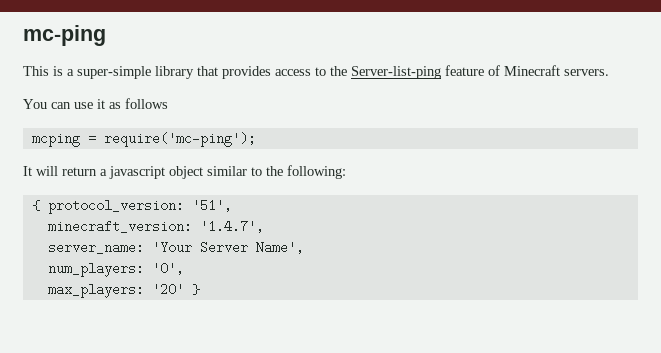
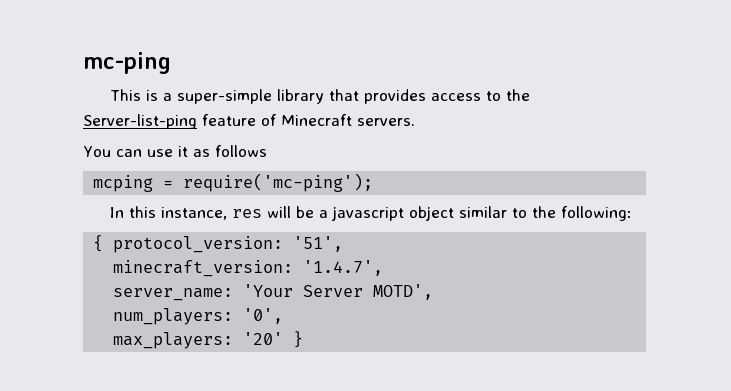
- It will return a javascript object similar to the following:
+ In this instance, res will be a javascript object similar to the following:
- server_name: 'Your Server Name',
+ server_name: 'Your Server MOTD',

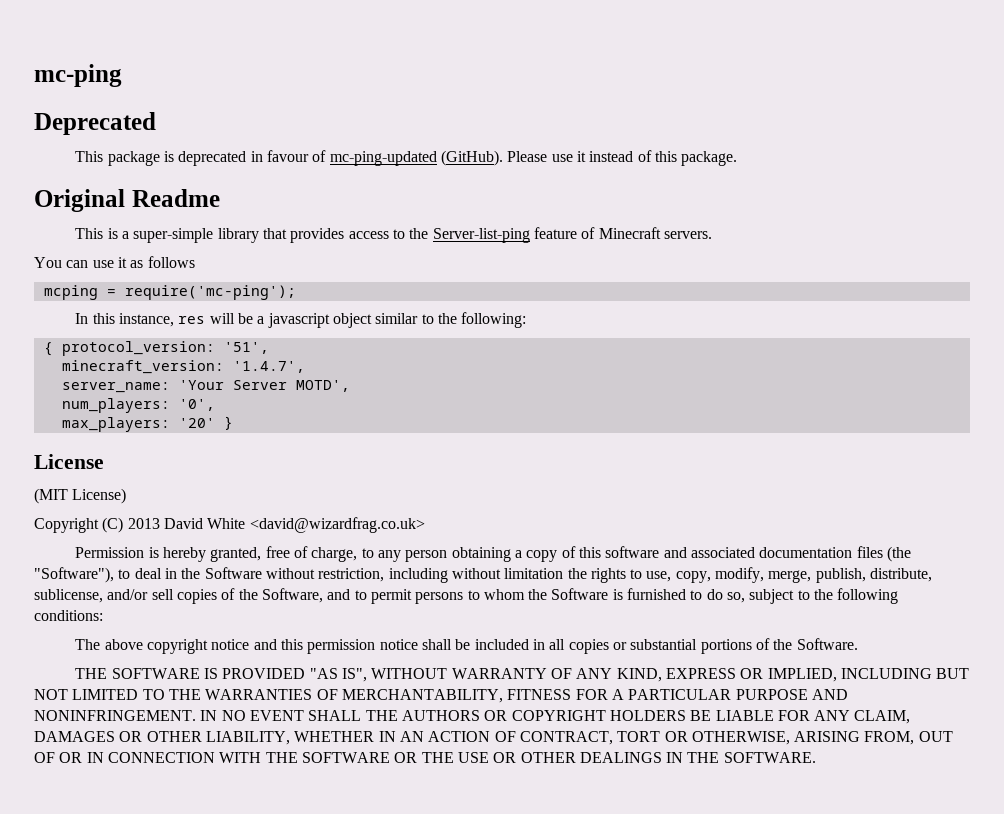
+ Deprecated
+ This package is deprecated in favour of mc-ping-updated (GitHub). Please use it instead of this package.
+ Original Readme
+ License
+ (MIT License)
+ Copyright (C) 2013 David White <david@wizardfrag.co.uk>
+ Permission is hereby granted, free of charge, to any person obtaining a copy of this software and associated documentation files (the "Software"), to deal in the Software without restriction, including without limitation the rights to use, copy, modify, merge, publish, distribute, sublicense, and/or sell copies of the Software, and to permit persons to whom the Software is furnished to do so, subject to the following conditions:
+ The above copyright notice and this permission notice shall be included in all copies or substantial portions of the Software.
+ THE SOFTWARE IS PROVIDED "AS IS", WITHOUT WARRANTY OF ANY KIND, EXPRESS OR IMPLIED, INCLUDING BUT NOT LIMITED TO THE WARRANTIES OF MERCHANTABILITY, FITNESS FOR A PARTICULAR PURPOSE AND NONINFRINGEMENT. IN NO EVENT SHALL THE AUTHORS OR COPYRIGHT HOLDERS BE LIABLE FOR ANY CLAIM, DAMAGES OR OTHER LIABILITY, WHETHER IN AN ACTION OF CONTRACT, TORT OR OTHERWISE, ARISING FROM, OUT OF OR IN CONNECTION WITH THE SOFTWARE OR THE USE OR OTHER DEALINGS IN THE SOFTWARE.

